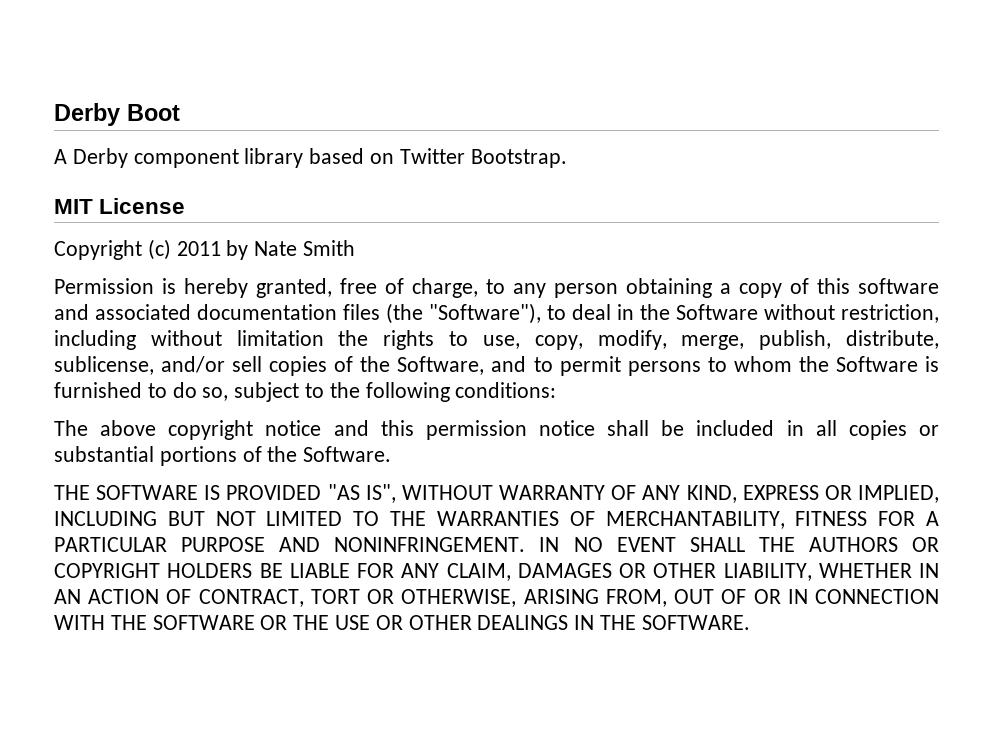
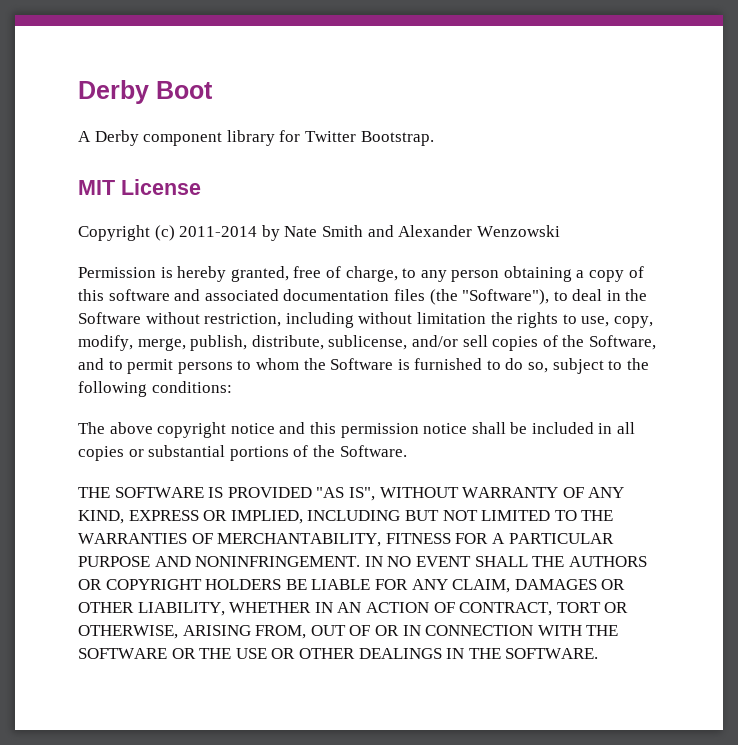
- A Derby component library based on Twitter Bootstrap.
+ A Derby component library for Twitter Bootstrap.
- Copyright (c) 2011 by Nate Smith
+ Copyright (c) 2011-2014 by Nate Smith and Alexander Wenzowski

